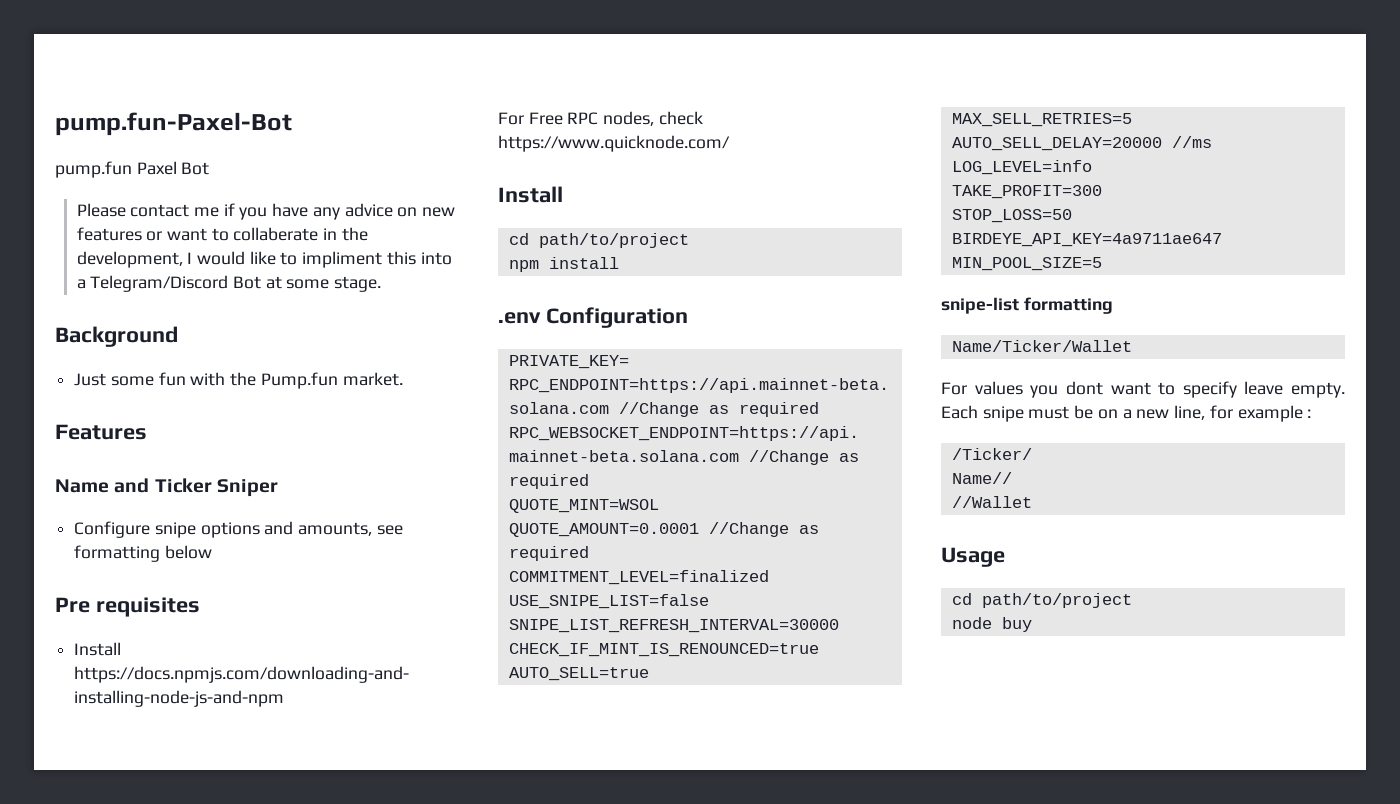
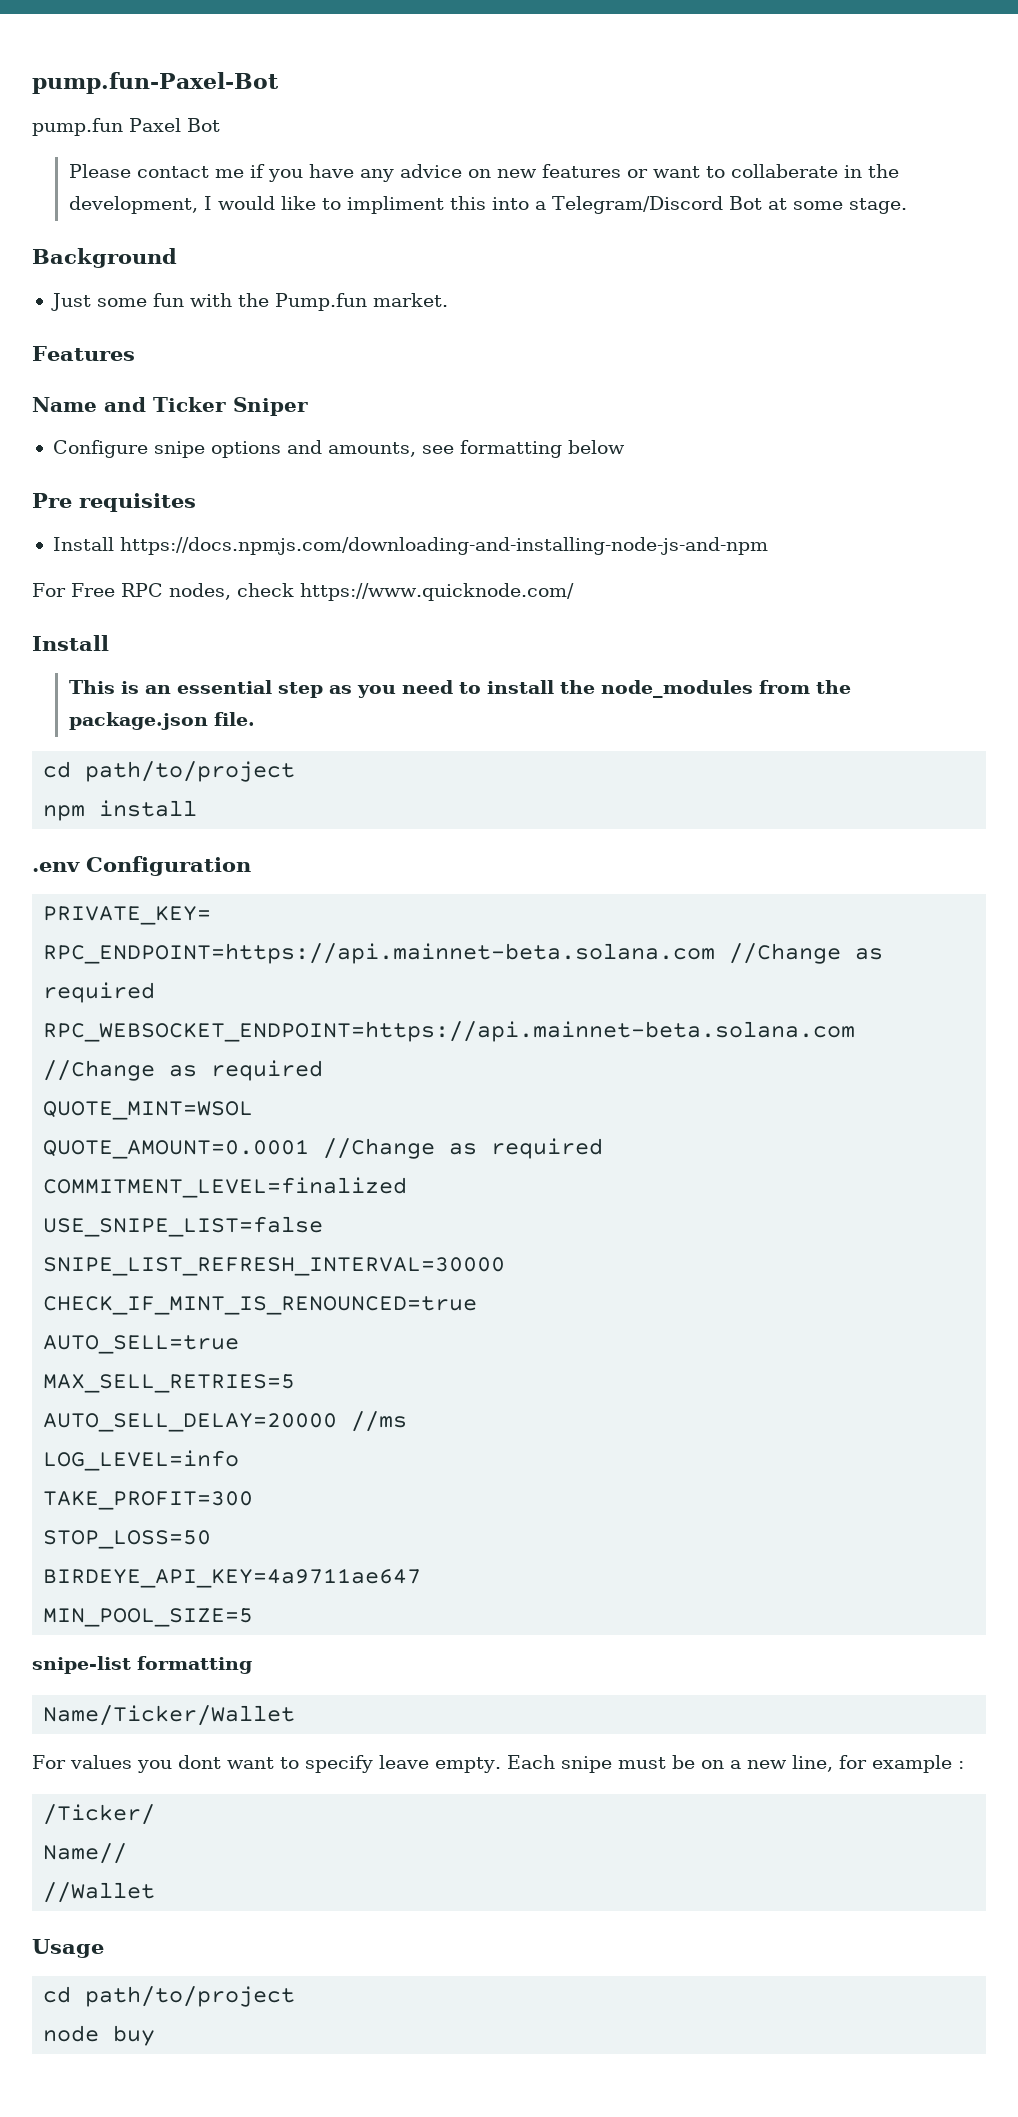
+ This is an essential step as you need to install the node_modules from the package.json file.

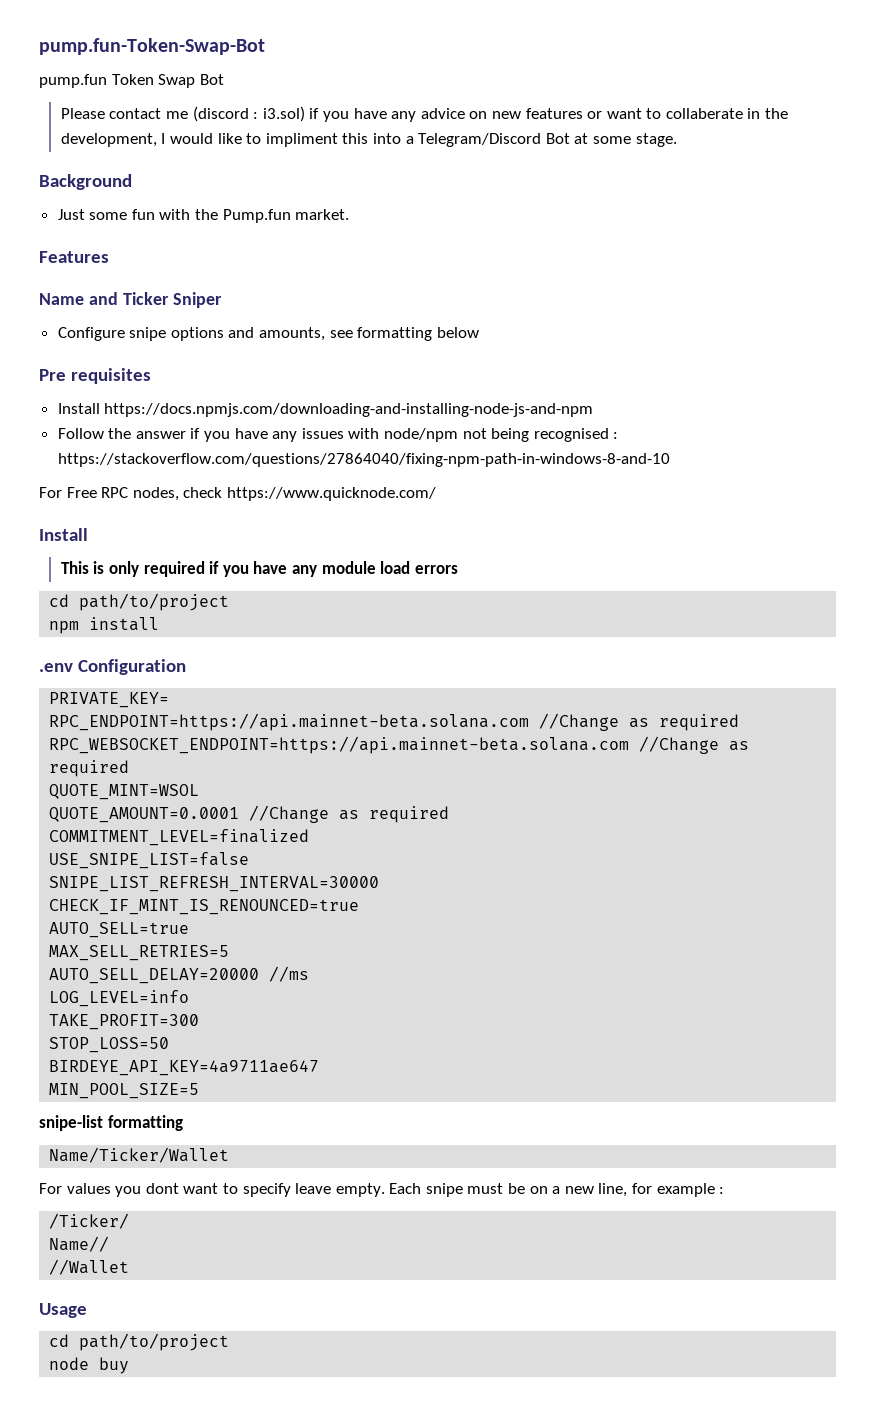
- pump.fun-Paxel-Bot
+ pump.fun-Token-Swap-Bot
- pump.fun Paxel Bot
+ pump.fun Token Swap Bot
- Please contact me if you have any advice on new features or want to collaberate in the development, I would like to impliment this into a Telegram/Discord Bot at some stage.
+ Please contact me (discord : i3.sol) if you have any advice on new features or want to collaberate in the development, I would like to impliment this into a Telegram/Discord Bot at some stage.
+ Follow the answer if you have any issues with node/npm not being recognised : https://stackoverflow.com/questions/27864040/fixing-npm-path-in-windows-8-and-10
- This is an essential step as you need to install the node_modules from the package.json file.
+ This is only required if you have any module load errors

